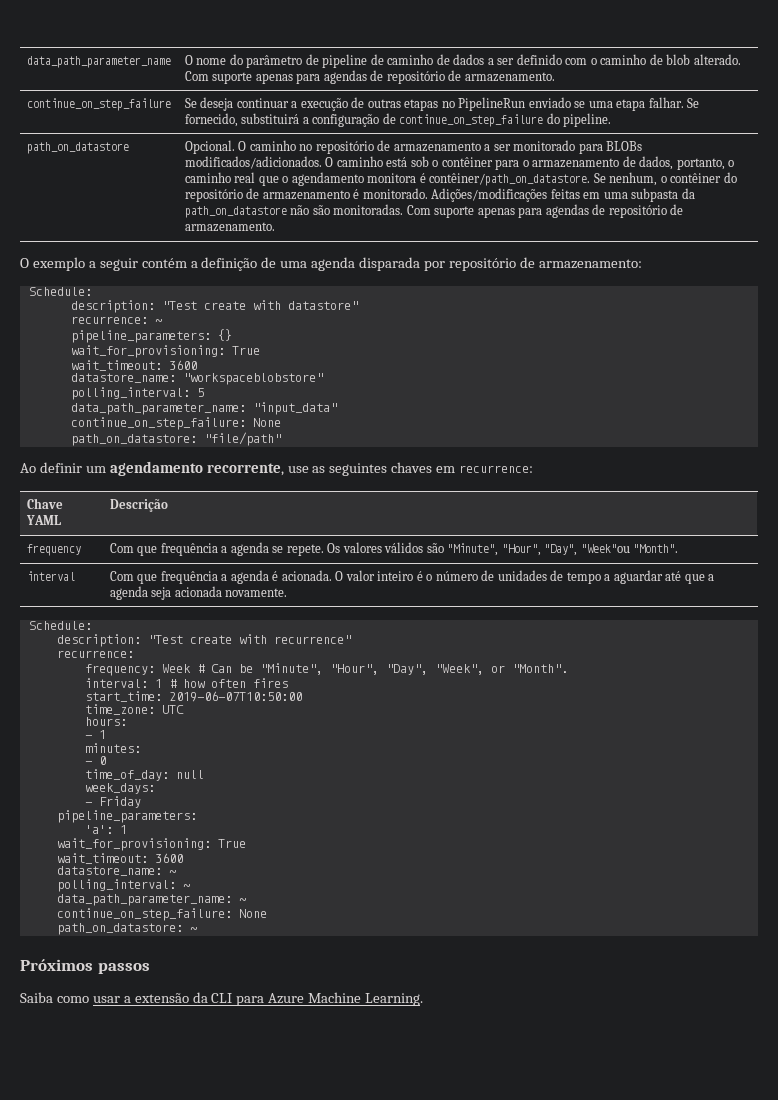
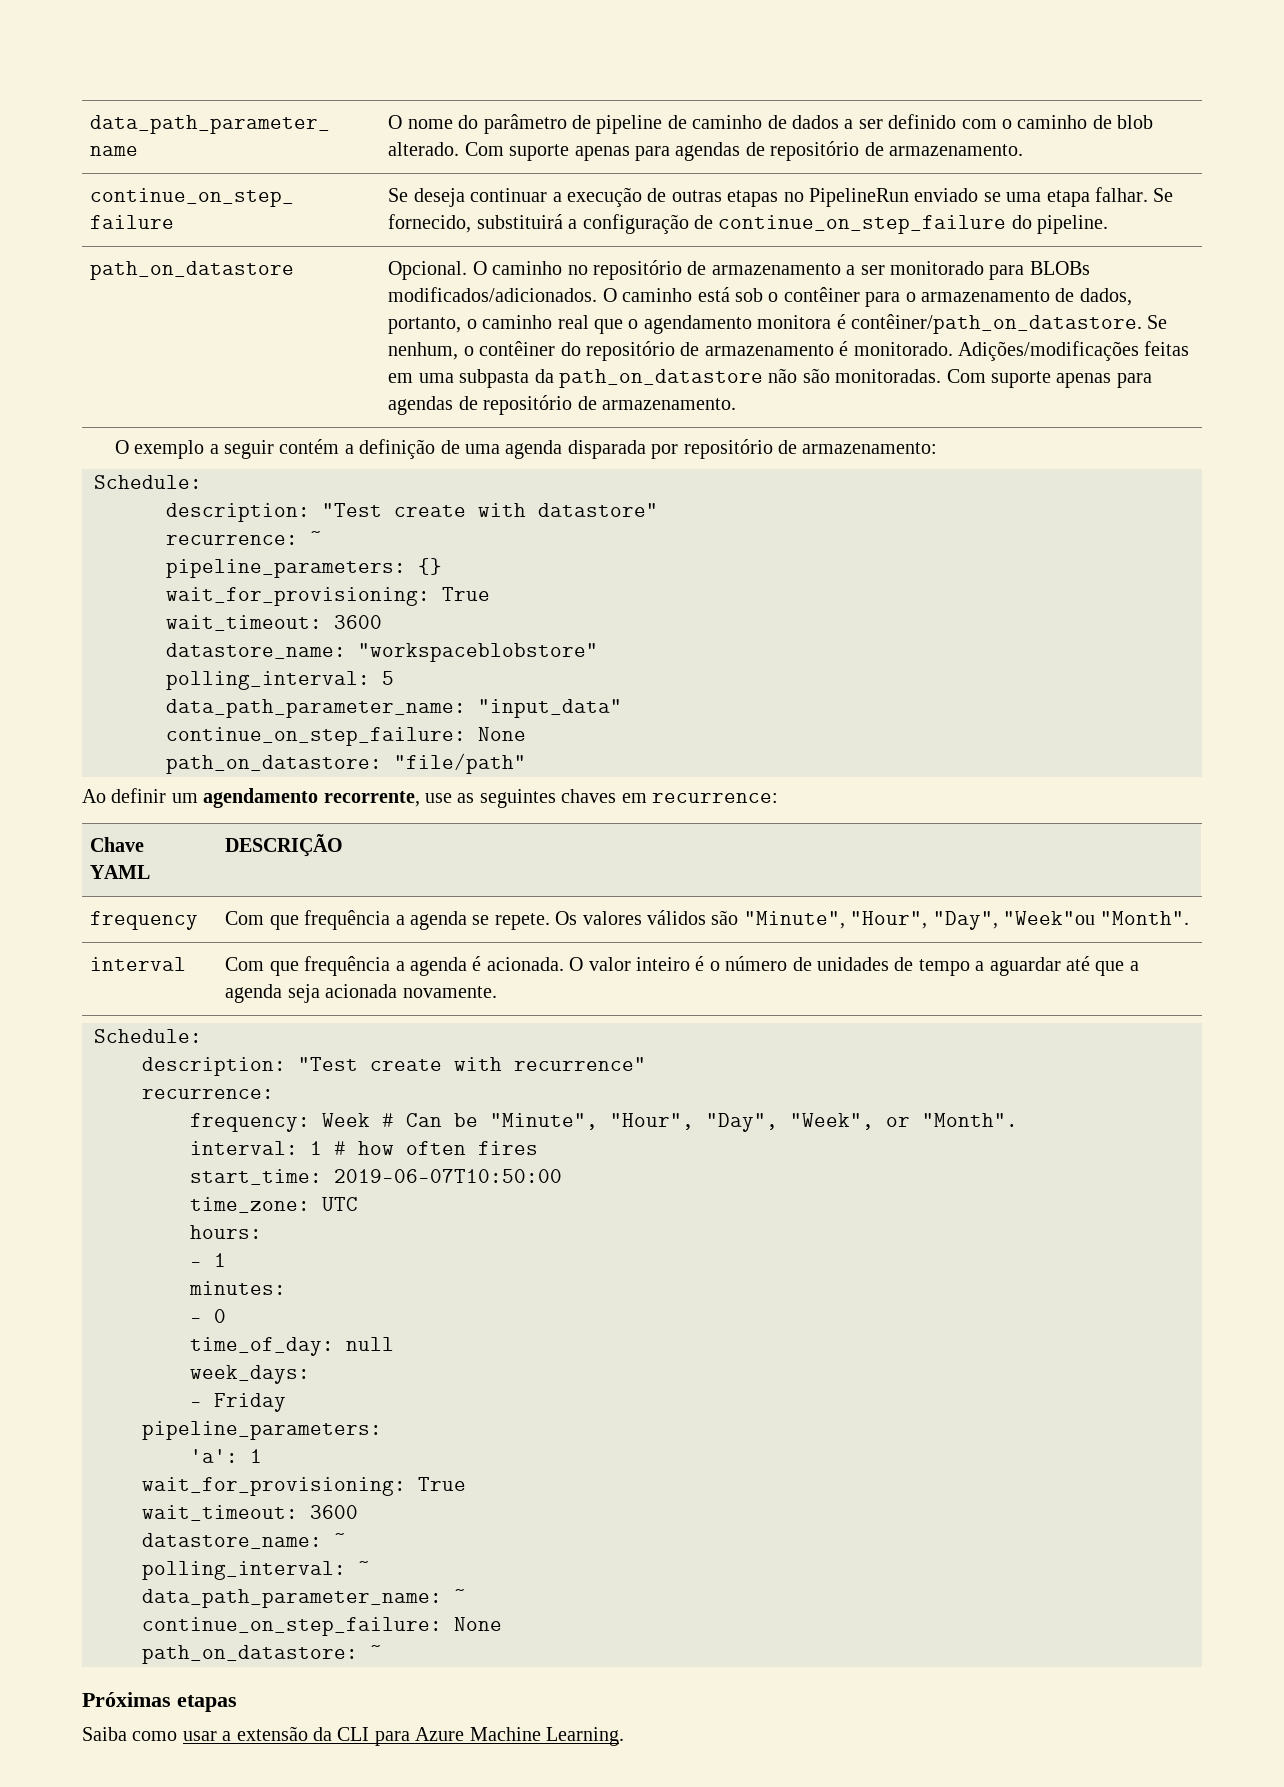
- Chave YAML | Descrição
+ Chave YAML | DESCRIÇÃO
- Próximos passos
+ Próximas etapas

